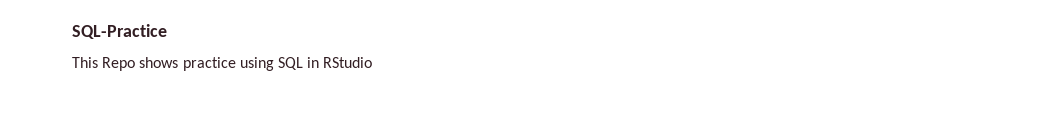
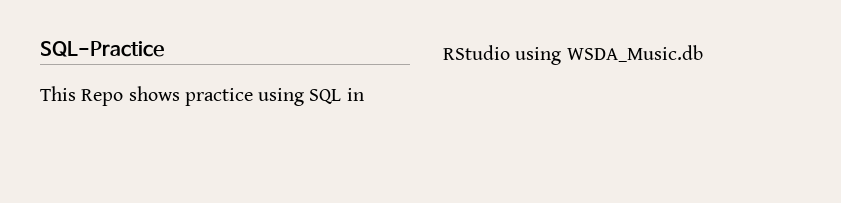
- This Repo shows practice using SQL in RStudio
+ This Repo shows practice using SQL in RStudio using WSDA_Music.db

